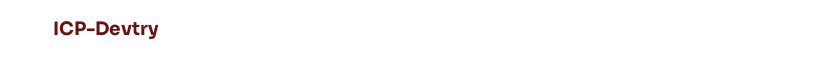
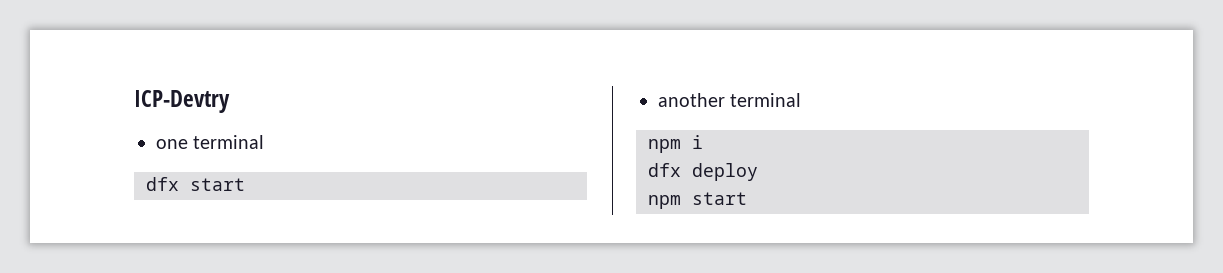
+ one terminal
+ dfx start
+ another terminal
+ npm i
+ dfx deploy
+ npm start

